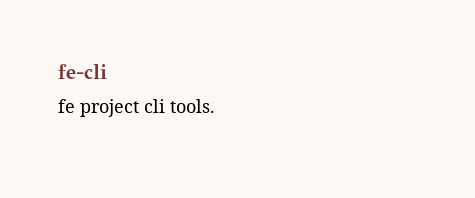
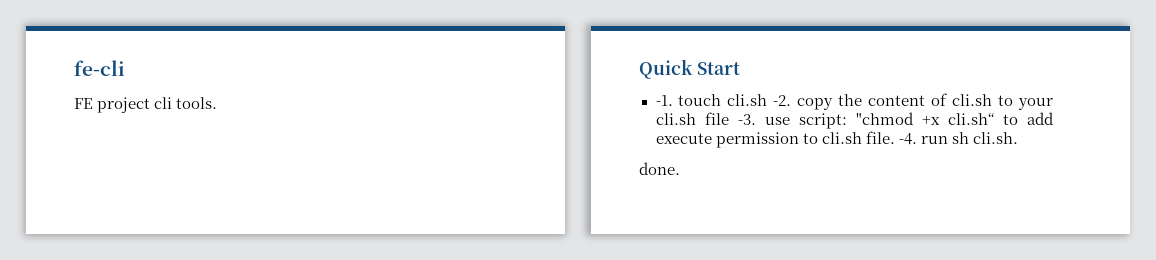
- fe project cli tools.
+ FE project cli tools.
+ Quick Start
+ -1. touch cli.sh -2. copy the content of cli.sh to your cli.sh file -3. use script: "chmod +x cli.sh“ to add execute permission to cli.sh file. -4. run sh cli.sh.
+ done.

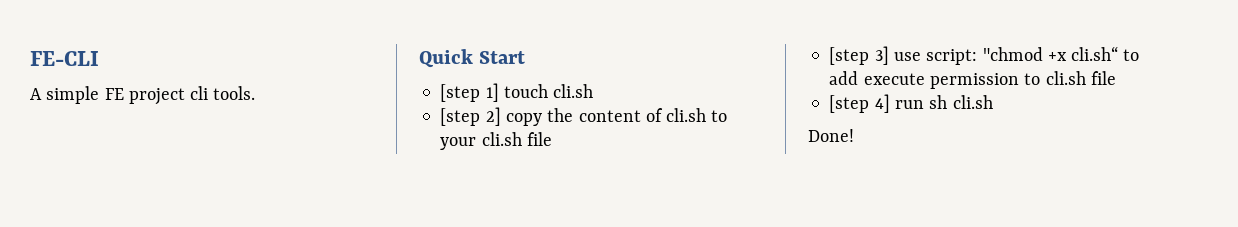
- fe-cli
- FE project cli tools.
+ FE-CLI
+ A simple FE project cli tools.
- -1. touch cli.sh -2. copy the content of cli.sh to your cli.sh file -3. use script: "chmod +x cli.sh“ to add execute permission to cli.sh file. -4. run sh cli.sh.
- done.
+ [step 1] touch cli.sh
+ [step 2] copy the content of cli.sh to your cli.sh file
+ [step 3] use script: "chmod +x cli.sh“ to add execute permission to cli.sh file
+ [step 4] run sh cli.sh
+ Done!

